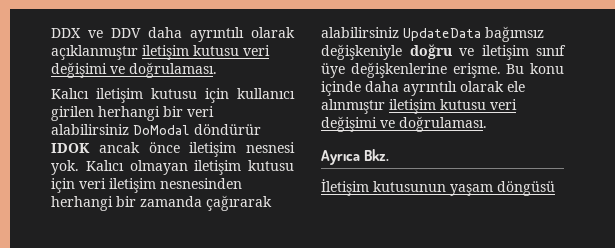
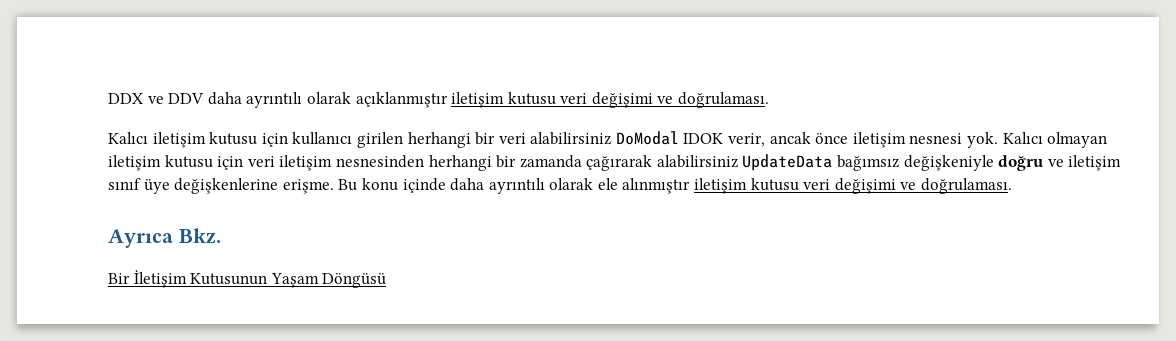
- Kalıcı iletişim kutusu için kullanıcı girilen herhangi bir veri alabilirsiniz DoModal döndürür IDOK ancak önce iletişim nesnesi yok.
+ Kalıcı iletişim kutusu için kullanıcı girilen herhangi bir veri alabilirsiniz DoModal IDOK verir, ancak önce iletişim nesnesi yok.
- İletişim kutusunun yaşam döngüsü
+ Bir İletişim Kutusunun Yaşam Döngüsü

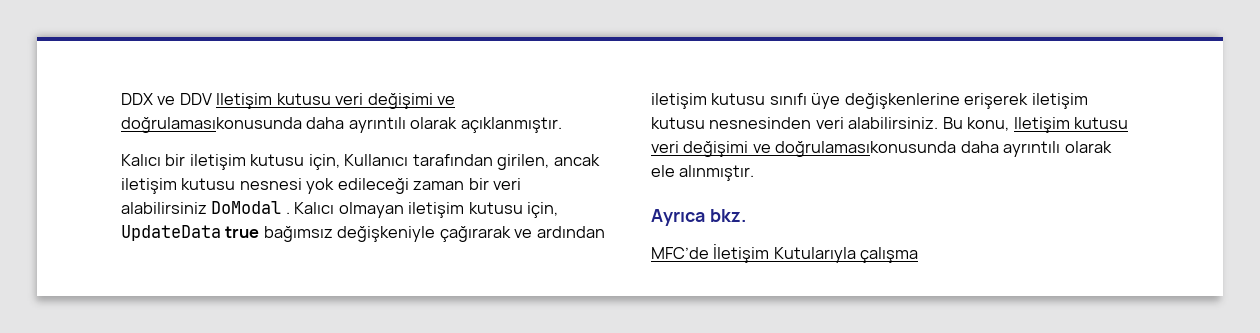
- DDX ve DDV daha ayrıntılı olarak açıklanmıştır iletişim kutusu veri değişimi ve doğrulaması.
- Kalıcı iletişim kutusu için kullanıcı girilen herhangi bir veri alabilirsiniz DoModal IDOK verir, ancak önce iletişim nesnesi yok. Kalıcı olmayan iletişim kutusu için veri iletişim nesnesinden herhangi bir zamanda çağırarak alabilirsiniz UpdateData bağımsız değişkeniyle doğru ve iletişim sınıf üye değişkenlerine erişme. Bu konu içinde daha ayrıntılı olarak ele alınmıştır iletişim kutusu veri değişimi ve doğrulaması.
- Ayrıca Bkz.
- Bir İletişim Kutusunun Yaşam Döngüsü
+ DDX ve DDV Iletişim kutusu veri değişimi ve doğrulamasıkonusunda daha ayrıntılı olarak açıklanmıştır.
+ Kalıcı bir iletişim kutusu için, Kullanıcı tarafından girilen, ancak iletişim kutusu nesnesi yok edileceği zaman bir veri alabilirsiniz DoModal . Kalıcı olmayan iletişim kutusu için, UpdateData true bağımsız değişkeniyle çağırarak ve ardından iletişim kutusu sınıfı üye değişkenlerine erişerek iletişim kutusu nesnesinden veri alabilirsiniz. Bu konu, Iletişim kutusu veri değişimi ve doğrulamasıkonusunda daha ayrıntılı olarak ele alınmıştır.
+ Ayrıca bkz.
+ MFC’de İletişim Kutularıyla çalışma

